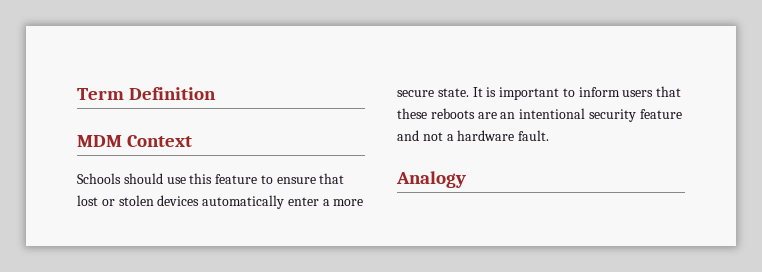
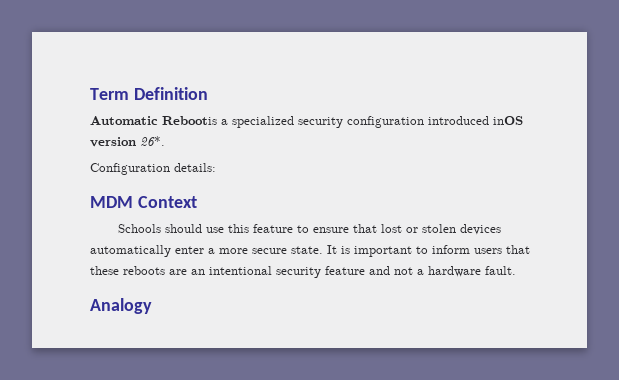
+ Automatic Rebootis a specialized security configuration introduced inOS version 26*.
+ Configuration details:

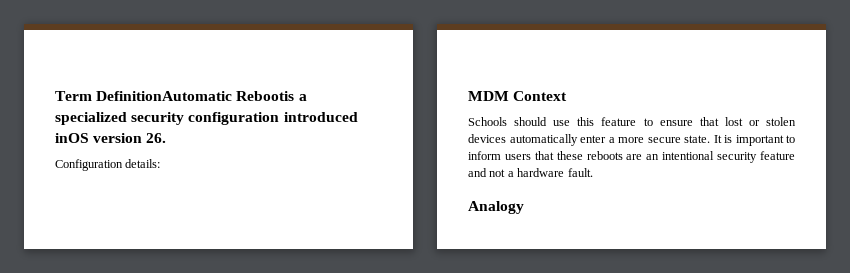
- Term Definition
- Automatic Rebootis a specialized security configuration introduced inOS version 26*.
+ Term DefinitionAutomatic Rebootis a specialized security configuration introduced inOS version 26.

